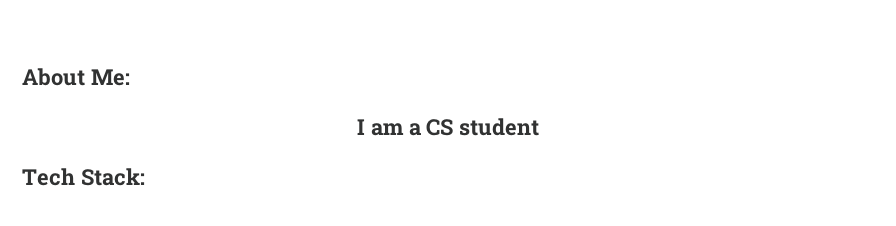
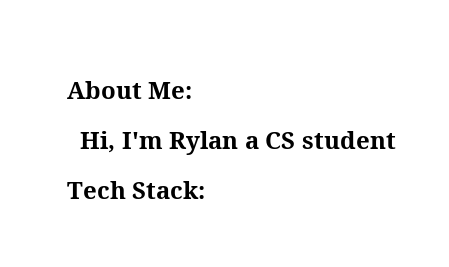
- I am a CS student
+ Hi, I'm Rylan a CS student

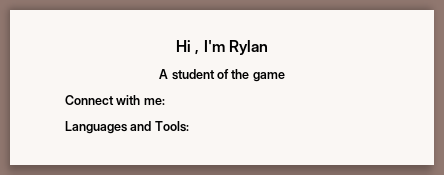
- About Me:
- Hi, I'm Rylan a CS student
- Tech Stack:
+ Hi , I'm Rylan
+ A student of the game
+ Connect with me:
+ Languages and Tools:

